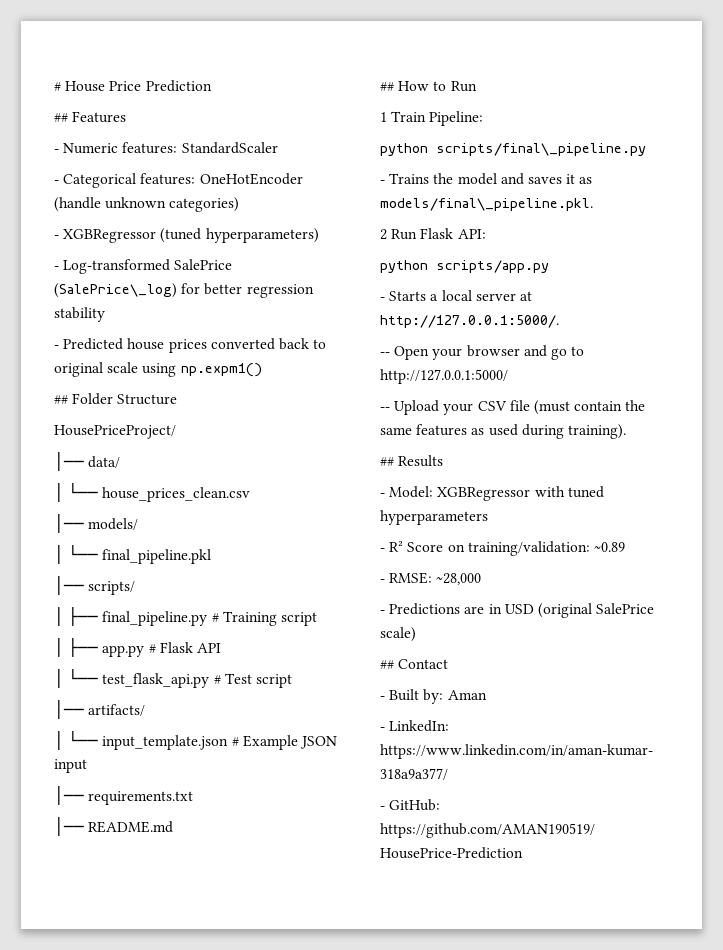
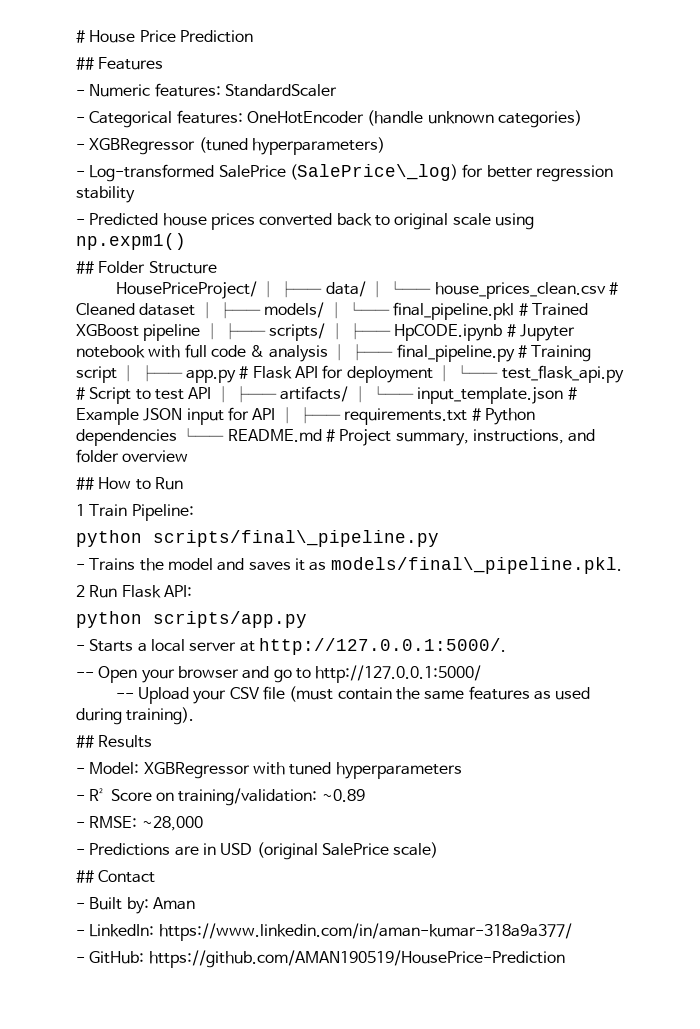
- HousePriceProject/
- │── data/
- │ └── house_prices_clean.csv
- │── models/
- │ └── final_pipeline.pkl
- │── scripts/
- │ ├── final_pipeline.py # Training script
- │ ├── app.py # Flask API
- │ └── test_flask_api.py # Test script
- │── artifacts/
- │ └── input_template.json # Example JSON input
- │── requirements.txt
- │── README.md
+ HousePriceProject/ │ ├── data/ │ └── house_prices_clean.csv # Cleaned dataset │ ├── models/ │ └── final_pipeline.pkl # Trained XGBoost pipeline │ ├── scripts/ │ ├── HpCODE.ipynb # Jupyter notebook with full code & analysis │ ├── final_pipeline.py # Training script │ ├── app.py # Flask API for deployment │ └── test_flask_api.py # Script to test API │ ├── artifacts/ │ └── input_template.json # Example JSON input for API │ ├── requirements.txt # Python dependencies └── README.md # Project summary, instructions, and folder overview

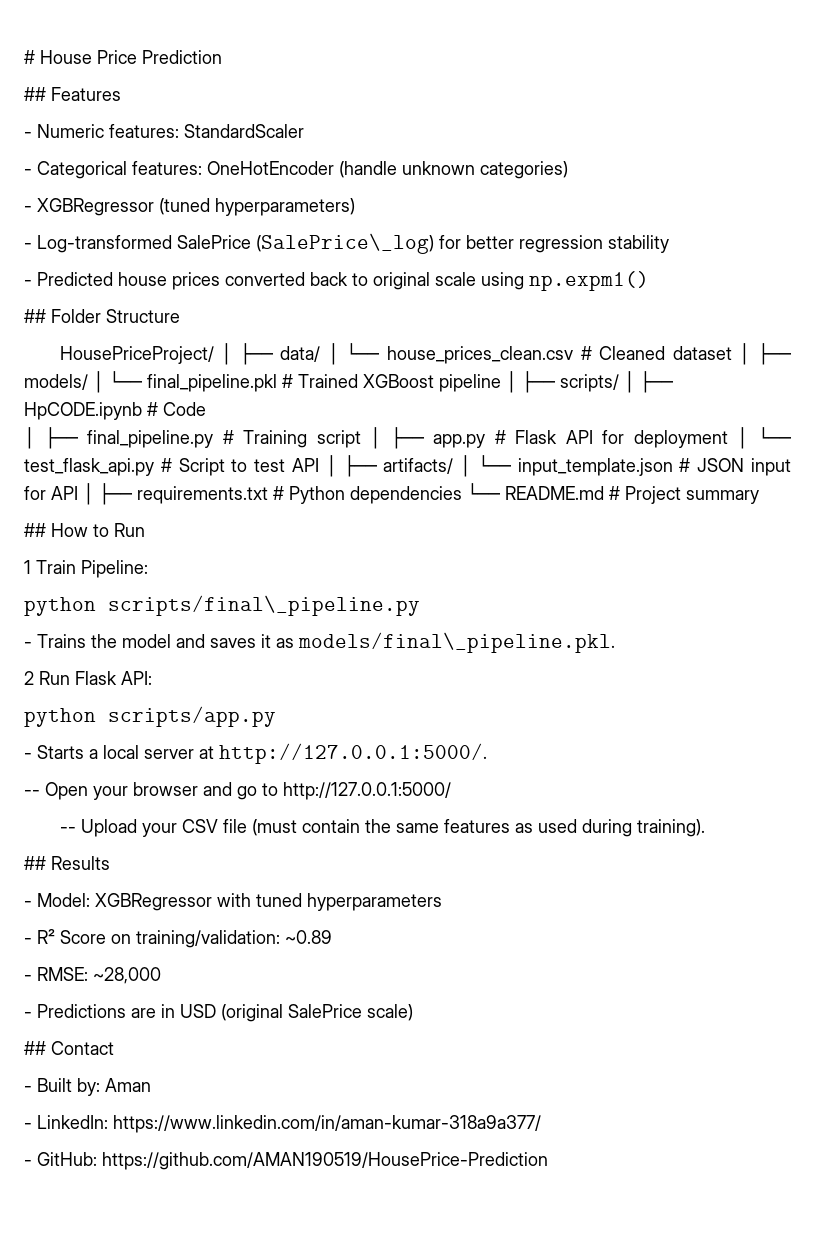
- HousePriceProject/ │ ├── data/ │ └── house_prices_clean.csv # Cleaned dataset │ ├── models/ │ └── final_pipeline.pkl # Trained XGBoost pipeline │ ├── scripts/ │ ├── HpCODE.ipynb # Jupyter notebook with full code & analysis │ ├── final_pipeline.py # Training script │ ├── app.py # Flask API for deployment │ └── test_flask_api.py # Script to test API │ ├── artifacts/ │ └── input_template.json # Example JSON input for API │ ├── requirements.txt # Python dependencies └── README.md # Project summary, instructions, and folder overview
+ HousePriceProject/ │ ├── data/ │ └── house_prices_clean.csv # Cleaned dataset │ ├── models/ │ └── final_pipeline.pkl # Trained XGBoost pipeline │ ├── scripts/ │ ├── HpCODE.ipynb # Code
+ │ ├── final_pipeline.py # Training script │ ├── app.py # Flask API for deployment │ └── test_flask_api.py # Script to test API │ ├── artifacts/ │ └── input_template.json # JSON input for API │ ├── requirements.txt # Python dependencies └── README.md # Project summary

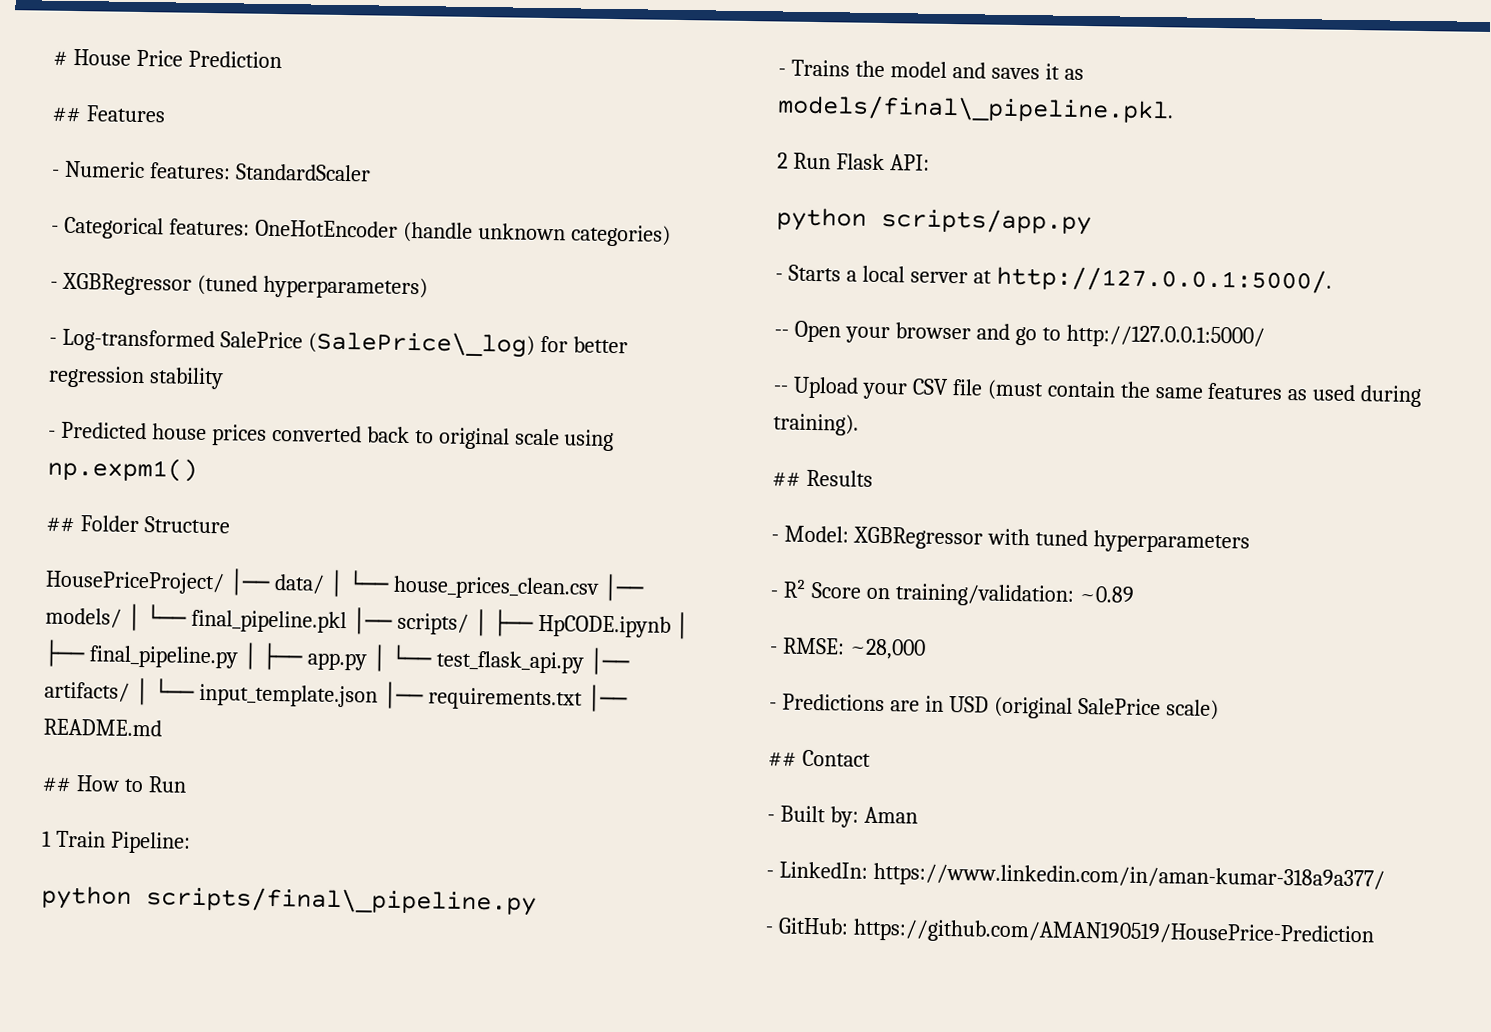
- HousePriceProject/ │ ├── data/ │ └── house_prices_clean.csv # Cleaned dataset │ ├── models/ │ └── final_pipeline.pkl # Trained XGBoost pipeline │ ├── scripts/ │ ├── HpCODE.ipynb # Code
- │ ├── final_pipeline.py # Training script │ ├── app.py # Flask API for deployment │ └── test_flask_api.py # Script to test API │ ├── artifacts/ │ └── input_template.json # JSON input for API │ ├── requirements.txt # Python dependencies └── README.md # Project summary
+ HousePriceProject/ │── data/ │ └── house_prices_clean.csv │── models/ │ └── final_pipeline.pkl │── scripts/ │ ├── HpCODE.ipynb │ ├── final_pipeline.py │ ├── app.py │ └── test_flask_api.py │── artifacts/ │ └── input_template.json │── requirements.txt │── README.md

